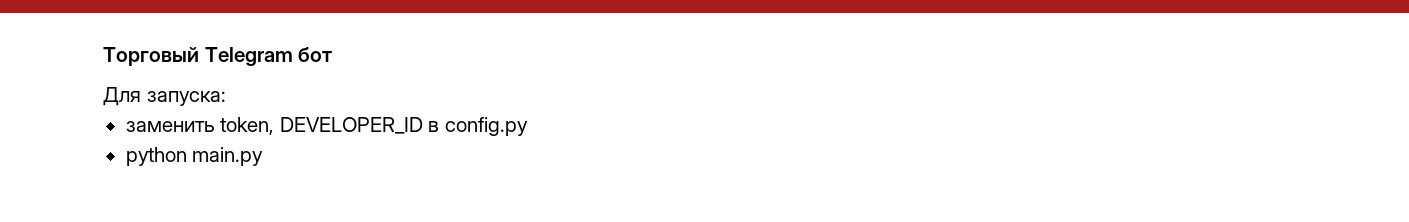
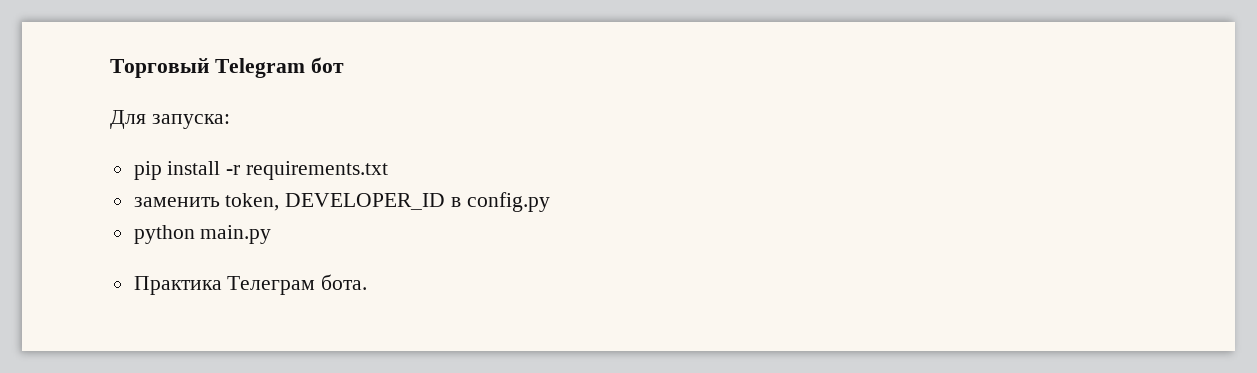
+ pip install -r requirements.txt
+ Практика Телеграм бота.

